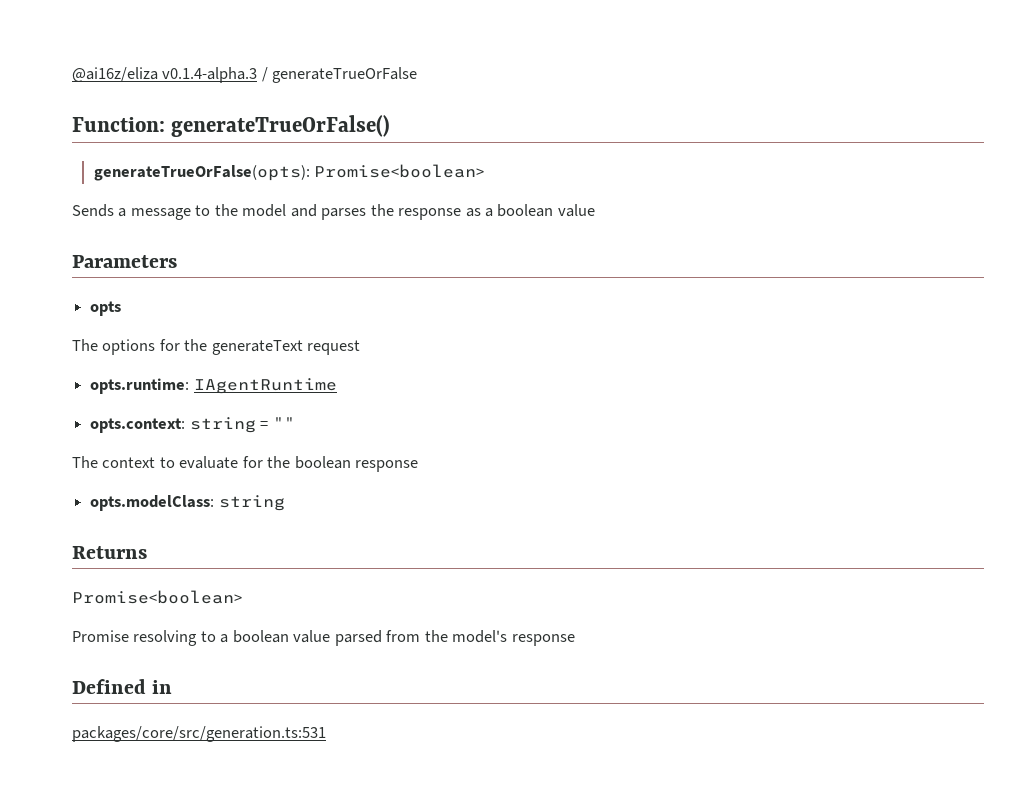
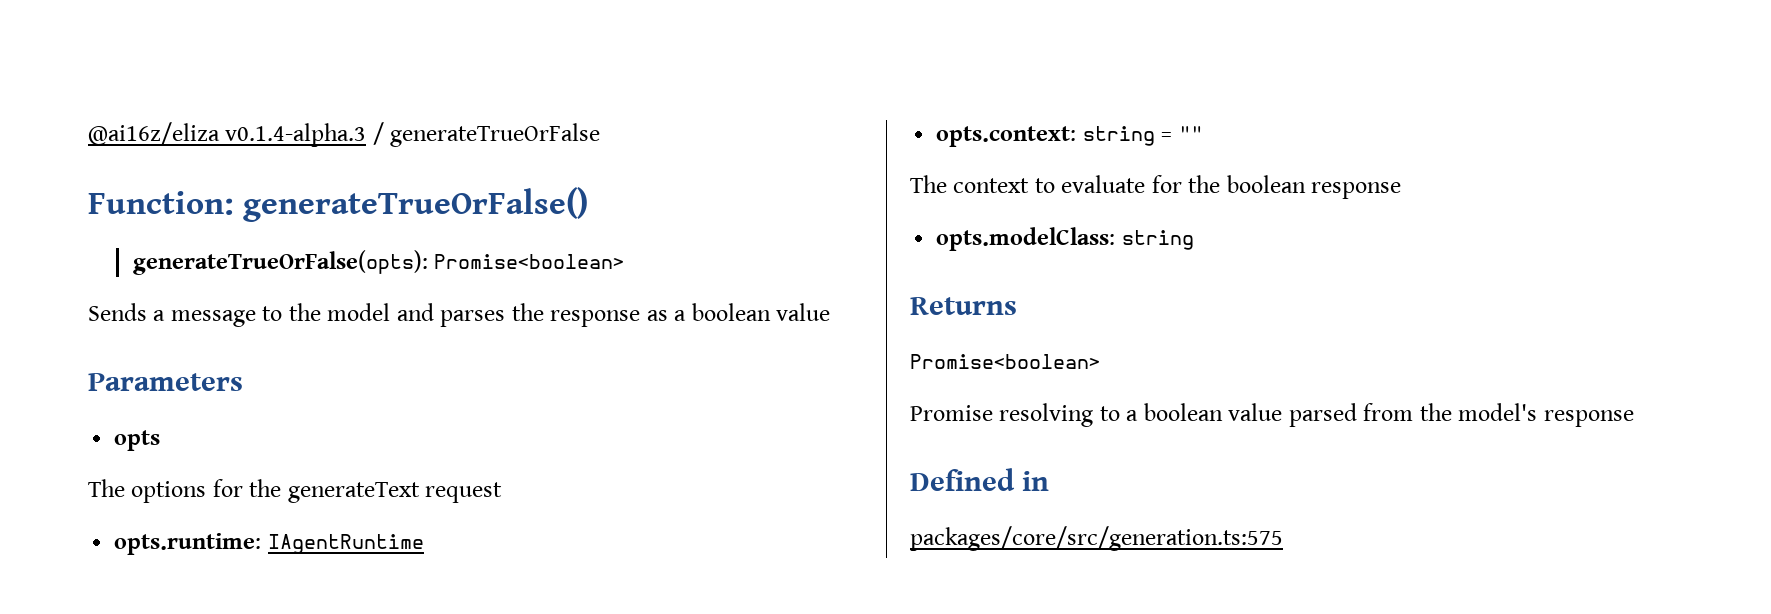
- packages/core/src/generation.ts:531
+ packages/core/src/generation.ts:575

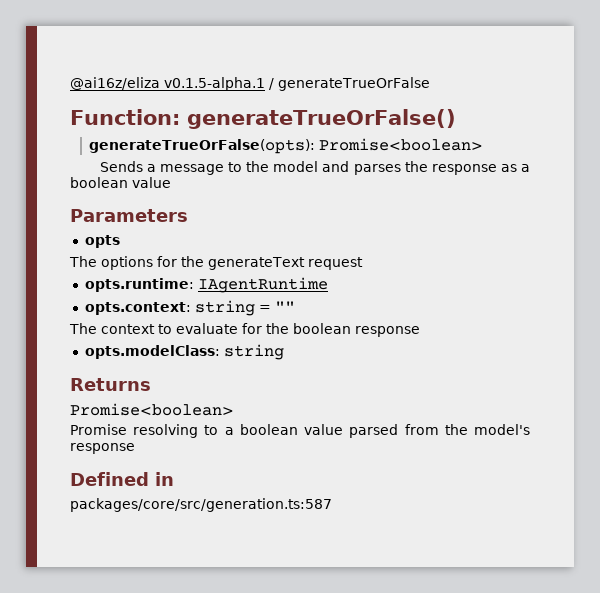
- @ai16z/eliza v0.1.4-alpha.3 / generateTrueOrFalse
+ @ai16z/eliza v0.1.5-alpha.1 / generateTrueOrFalse
- packages/core/src/generation.ts:575
+ packages/core/src/generation.ts:587

